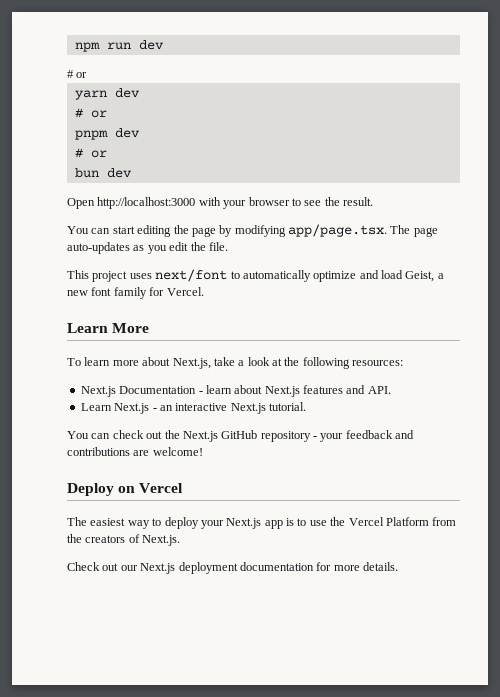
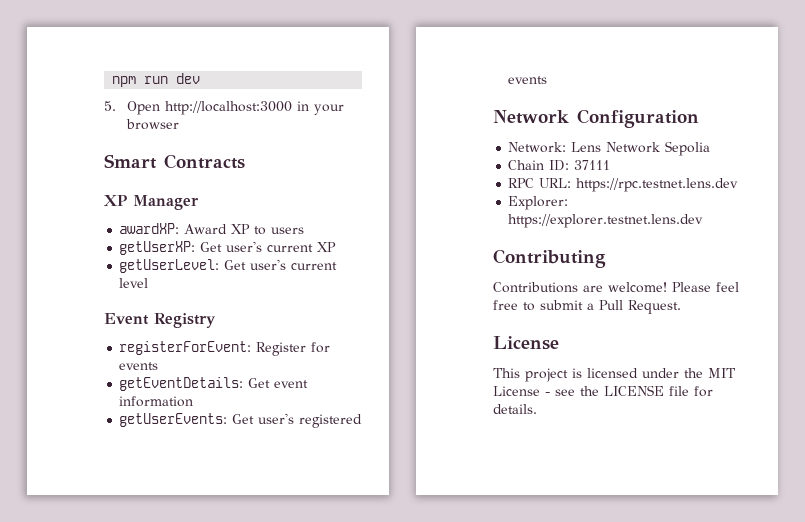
  npm run dev
- # or
- yarn dev
- # or
- pnpm dev
- # or
- bun dev
- Open http://localhost:3000 with your browser to see the result.
- You can start editing the page by modifying app/page.tsx. The page auto-updates as you edit the file.
- This project uses next/font to automatically optimize and load Geist, a new font family for Vercel.
- Learn More
- To learn more about Next.js, take a look at the following resources:
- Next.js Documentation - learn about Next.js features and API.
- Learn Next.js - an interactive Next.js tutorial.
- You can check out the Next.js GitHub repository - your feedback and contributions are welcome!
- Deploy on Vercel
- The easiest way to deploy your Next.js app is to use the Vercel Platform from the creators of Next.js.
- Check out our Next.js deployment documentation for more details.
+ 5. Open http://localhost:3000 in your browser
+ Smart Contracts
+ XP Manager
+ awardXP: Award XP to users
+ getUserXP: Get user's current XP
+ getUserLevel: Get user's current level
+ Event Registry
+ registerForEvent: Register for events
+ getEventDetails: Get event information
+ getUserEvents: Get user's registered events
+ Network Configuration
+ Network: Lens Network Sepolia
+ Chain ID: 37111
+ RPC URL: https://rpc.testnet.lens.dev
+ Explorer: https://explorer.testnet.lens.dev
+ Contributing
+ Contributions are welcome! Please feel free to submit a Pull Request.
+ License
+ This project is licensed under the MIT License - see the LICENSE file for details.

